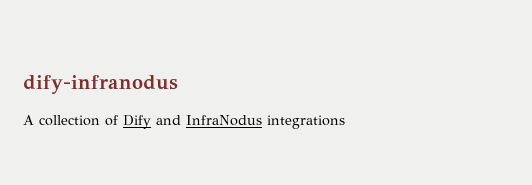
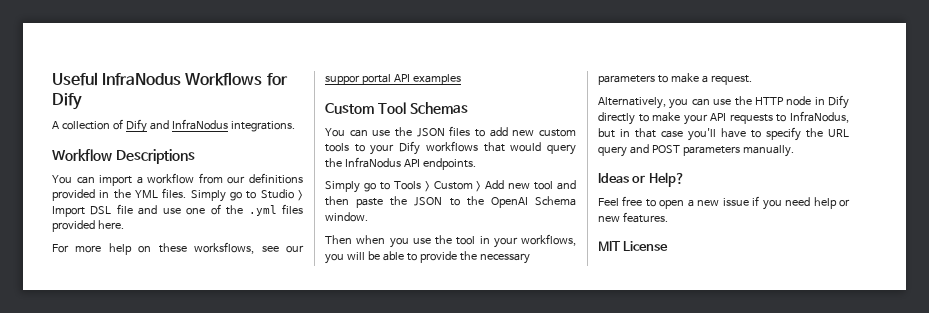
- dify-infranodus
+ Useful InfraNodus Workflows for Dify
- A collection of Dify and InfraNodus integrations
+ A collection of Dify and InfraNodus integrations.
+ Workflow Descriptions
+ You can import a workflow from our definitions provided in the YML files. Simply go to Studio > Import DSL file and use one of the .yml files provided here.
+ For more help on these worksflows, see our suppor portal API examples
+ Custom Tool Schemas
+ You can use the JSON files to add new custom tools to your Dify workflows that would query the InfraNodus API endpoints.
+ Simply go to Tools > Custom > Add new tool and then paste the JSON to the OpenAI Schema window.
+ Then when you use the tool in your workflows, you will be able to provide the necessary parameters to make a request.
+ Alternatively, you can use the HTTP node in Dify directly to make your API requests to InfraNodus, but in that case you'll have to specify the URL query and POST parameters manually.
+ Ideas or Help?
+ Feel free to open a new issue if you need help or new features.
+ MIT License

